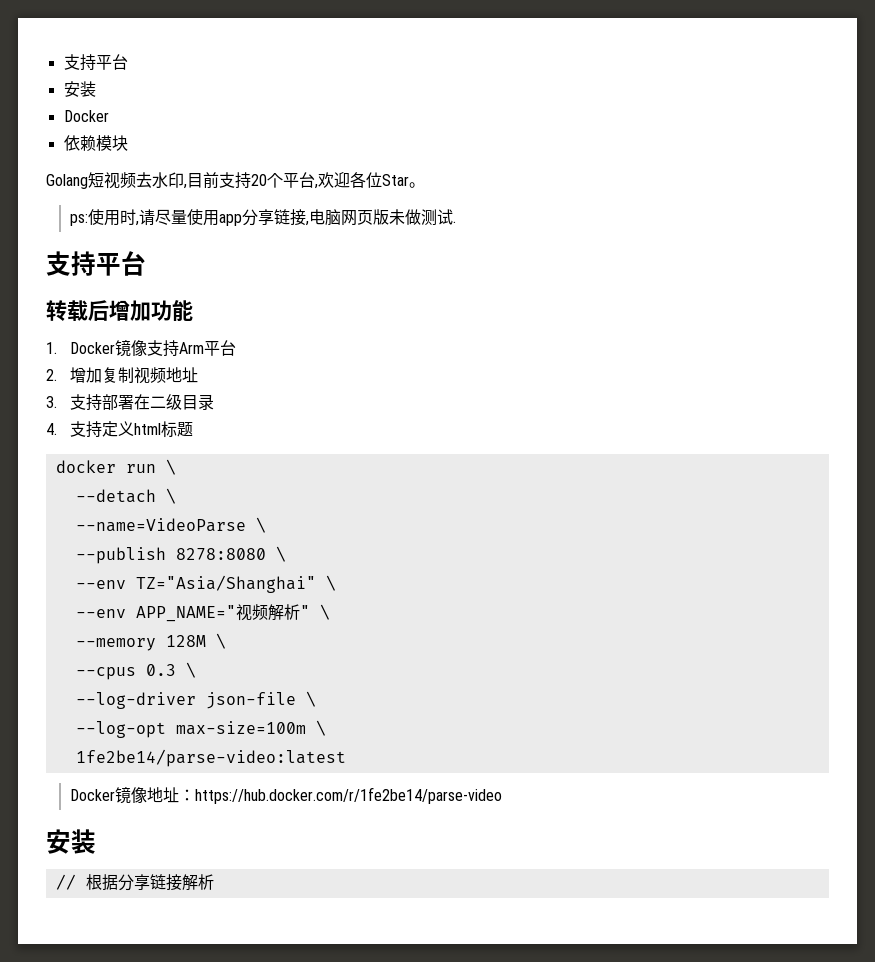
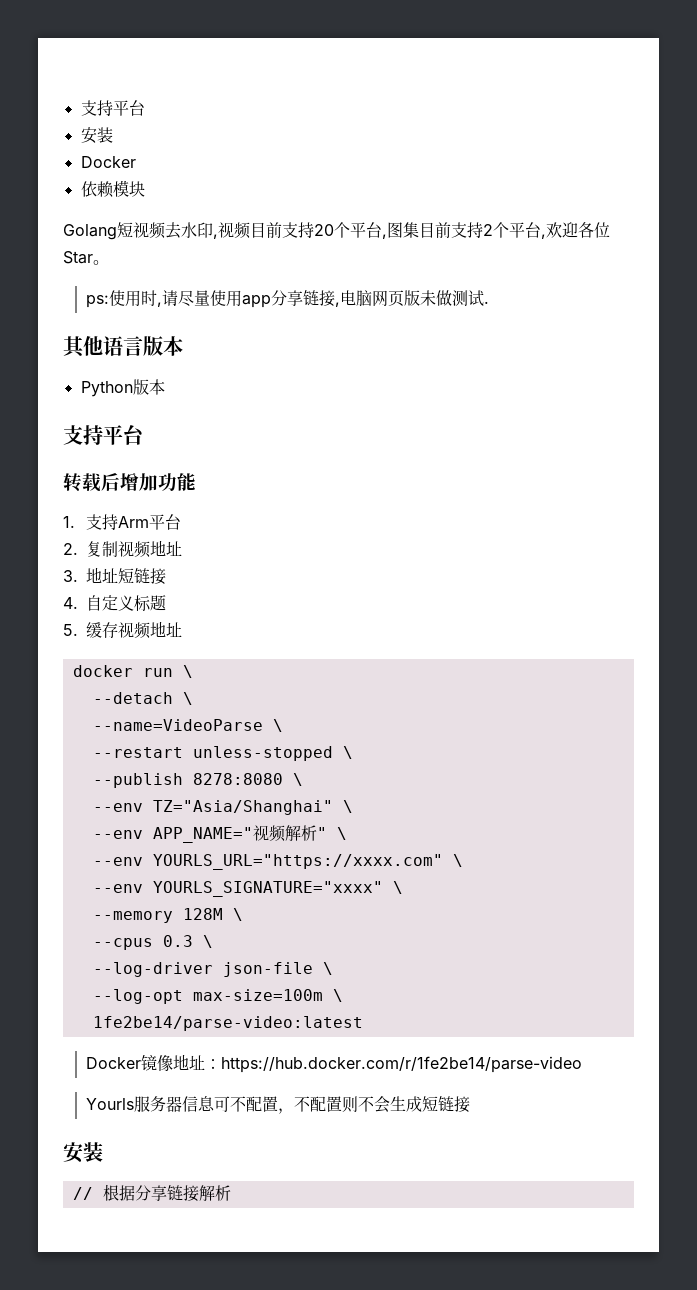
- Golang短视频去水印,目前支持20个平台,欢迎各位Star。
+ Golang短视频去水印,视频目前支持20个平台,图集目前支持2个平台,欢迎各位Star。
+ 其他语言版本
+ Python版本
- 1. Docker镜像支持Arm平台
+ 1.支持Arm平台
- 2.增加复制视频地址
+ 2.复制视频地址
- 3.支持部署在二级目录
- 4.支持定义html标题
+ 3.地址短链接
+ 4.自定义标题
+ 5.缓存视频地址
+ --restart unless-stopped \
+ --env YOURLS_URL="https://xxxx.com" \
+ --env YOURLS_SIGNATURE="xxxx" \
+ Yourls服务器信息可不配置，不配置则不会生成短链接

